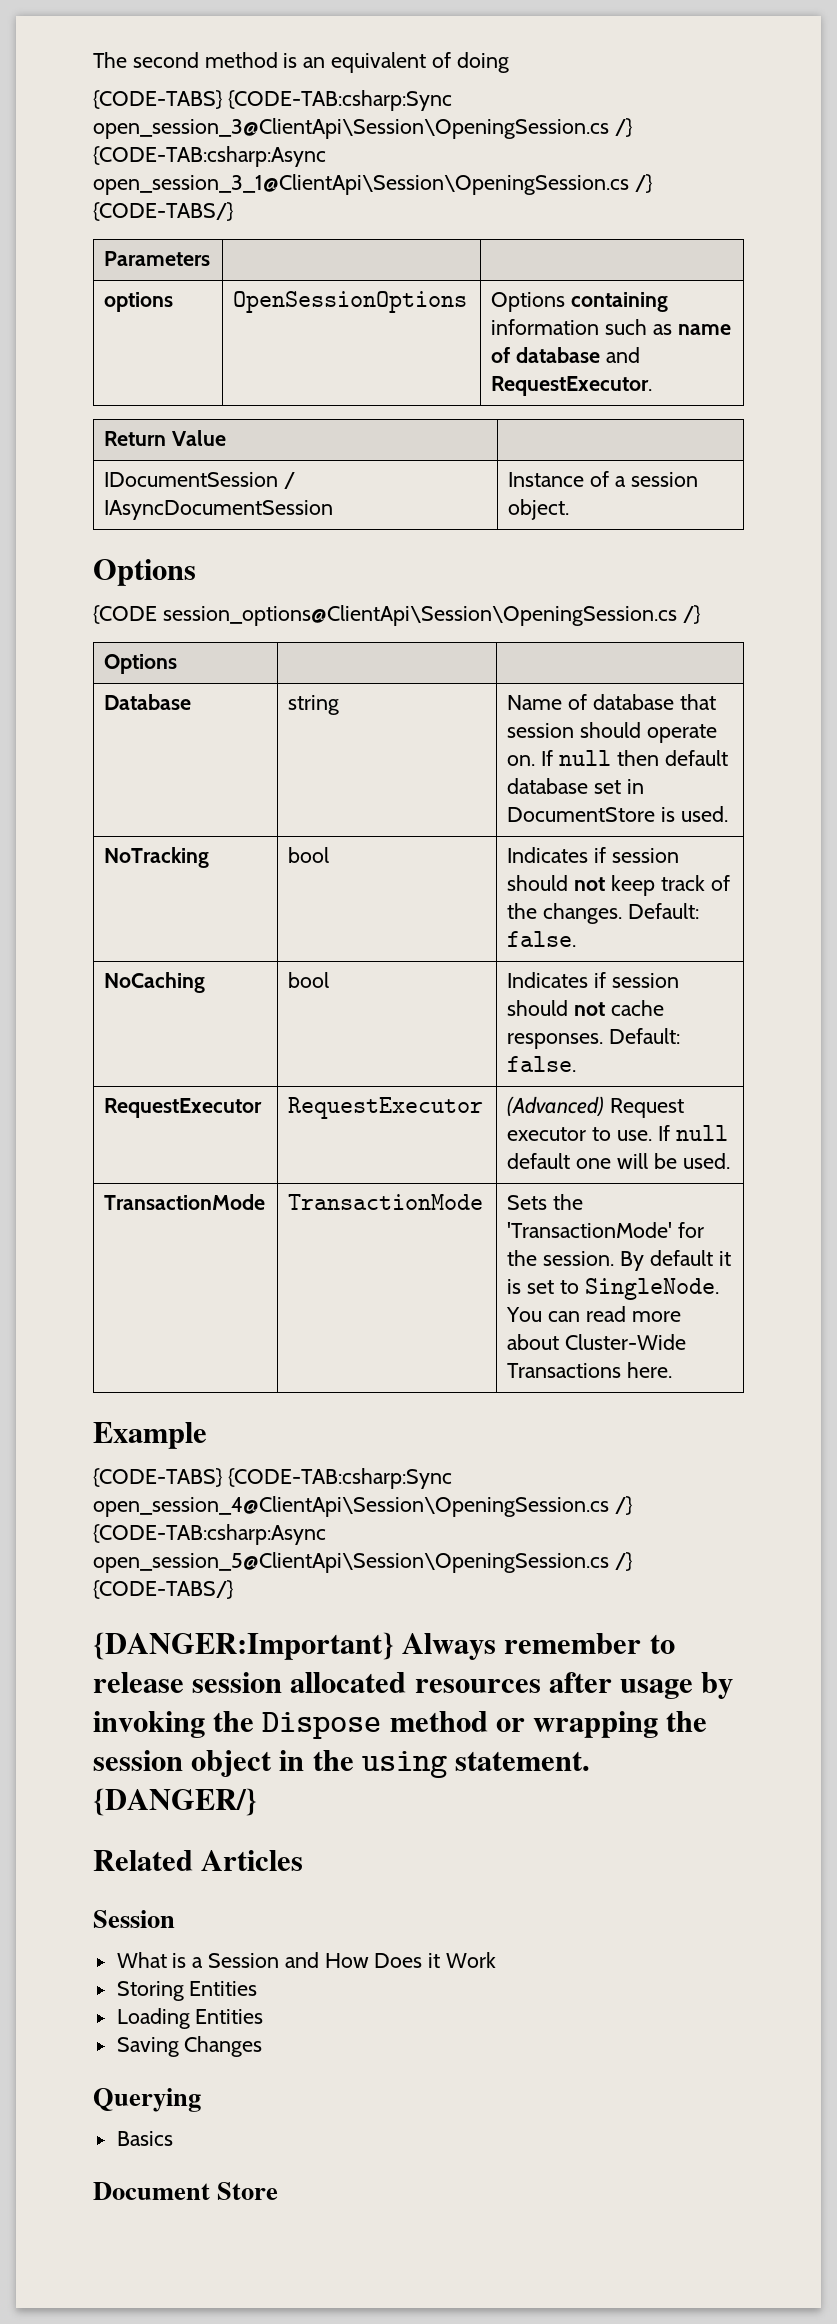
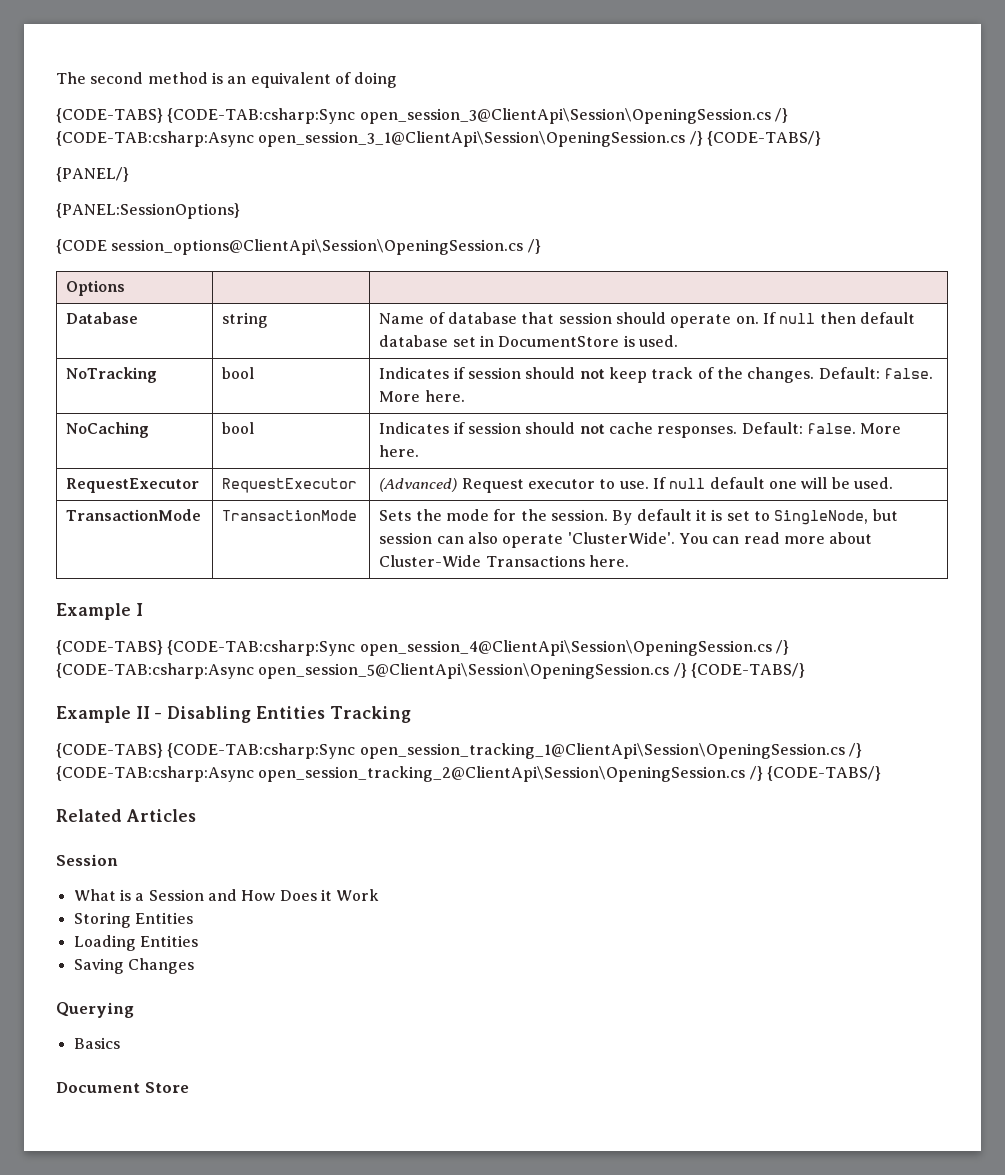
- Parameters | |
- options | OpenSessionOptions | Options containing information such as name of database and RequestExecutor.
- Return Value |
- IDocumentSession / IAsyncDocumentSession | Instance of a session object.
- Options
+ {PANEL/}
+ {PANEL:SessionOptions}
- NoTracking | bool | Indicates if session should not keep track of the changes. Default: false.
+ NoTracking | bool | Indicates if session should not keep track of the changes. Default: false. More here.
- NoCaching | bool | Indicates if session should not cache responses. Default: false.
+ NoCaching | bool | Indicates if session should not cache responses. Default: false. More here.
- TransactionMode | TransactionMode | Sets the 'TransactionMode' for the session. By default it is set to SingleNode. You can read more about Cluster-Wide Transactions here.
+ TransactionMode | TransactionMode | Sets the mode for the session. By default it is set to SingleNode, but session can also operate 'ClusterWide'. You can read more about Cluster-Wide Transactions here.
- Example
+ Example I
- {DANGER:Important} Always remember to release session allocated resources after usage by invoking the Dispose method or wrapping the session object in the using statement. {DANGER/}
+ Example II - Disabling Entities Tracking
+ {CODE-TABS} {CODE-TAB:csharp:Sync open_session_tracking_1@ClientApi\Session\OpeningSession.cs /} {CODE-TAB:csharp:Async open_session_tracking_2@ClientApi\Session\OpeningSession.cs /} {CODE-TABS/}

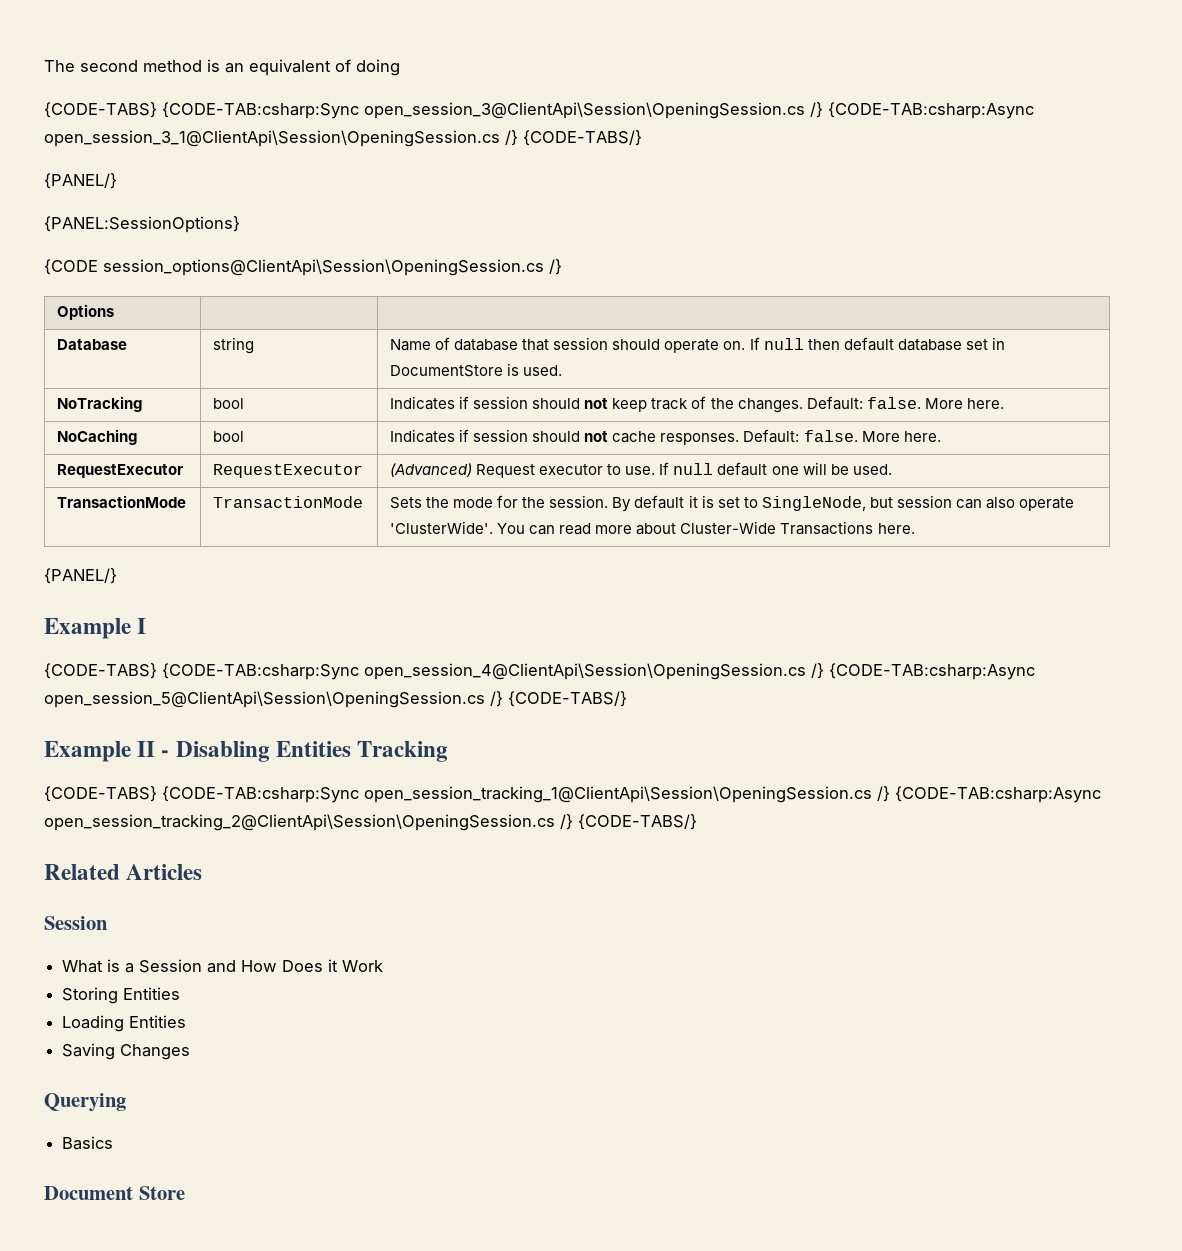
  TransactionMode | TransactionMode | Sets the mode for the session. By default it is set to SingleNode, but session can also operate 'ClusterWide'. You can read more about Cluster-Wide Transactions here.
+ {PANEL/}

